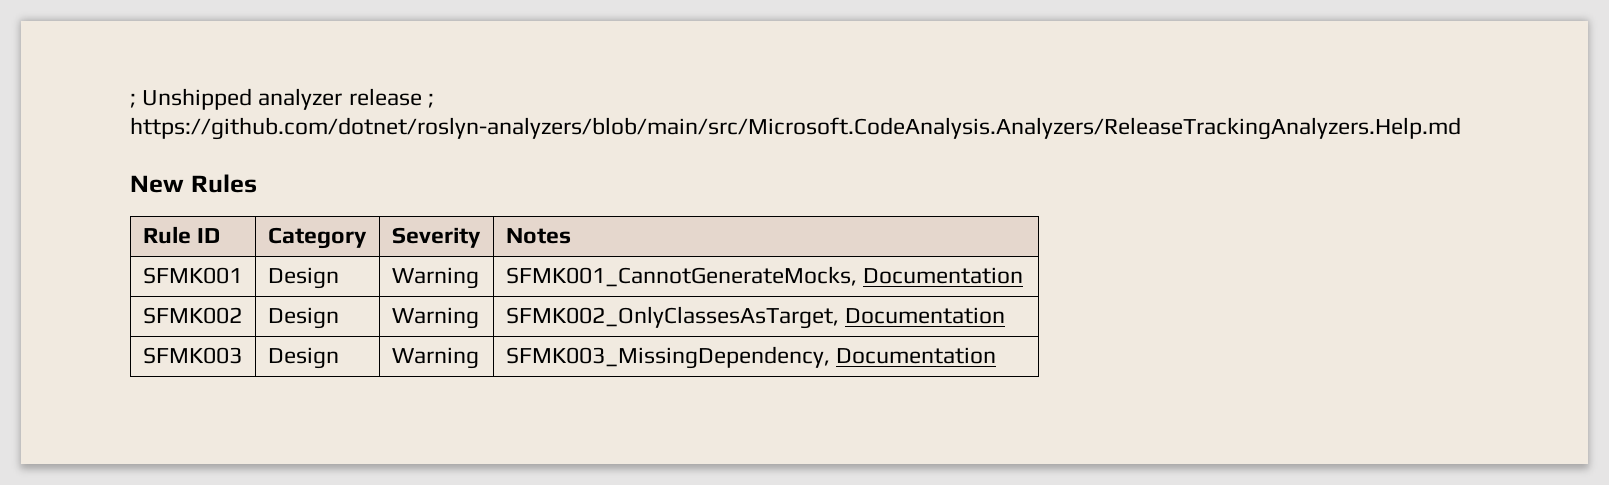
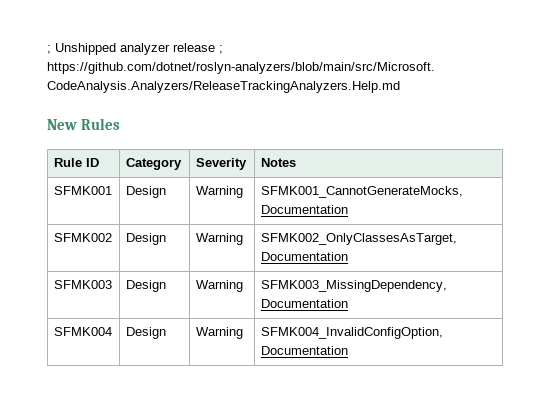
+ SFMK004 | Design | Warning | SFMK004_InvalidConfigOption, Documentation

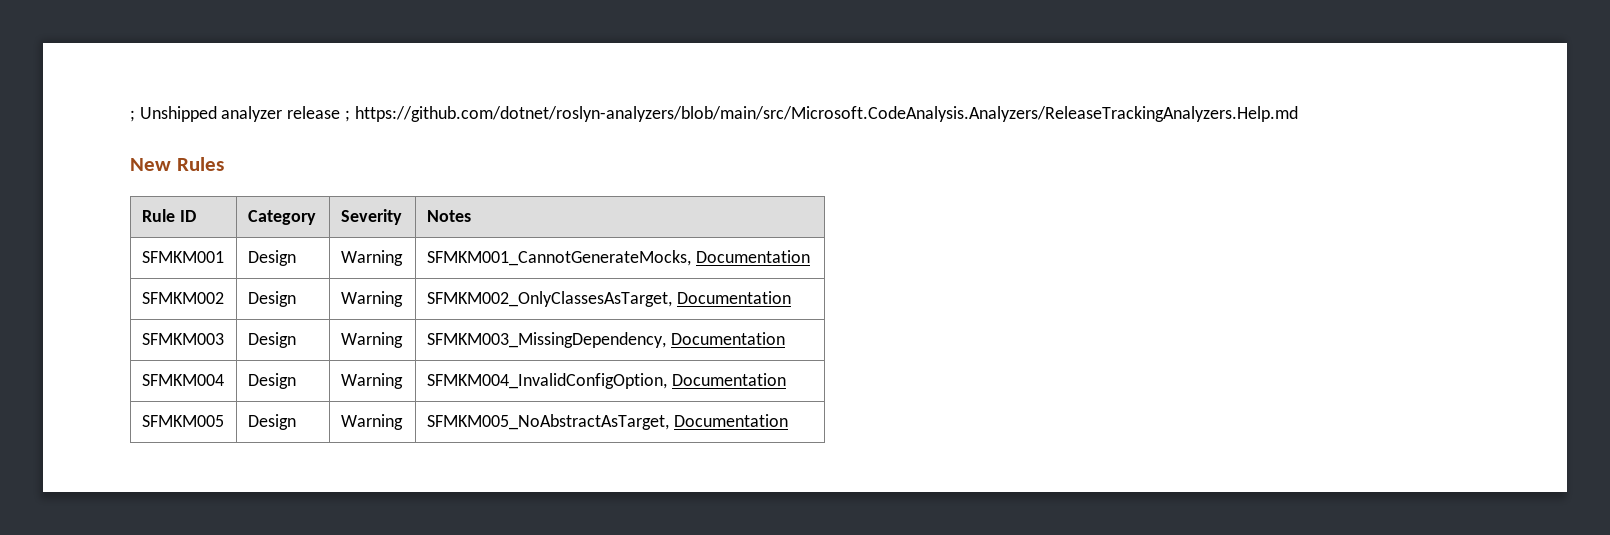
- SFMK001 | Design | Warning | SFMK001_CannotGenerateMocks, Documentation
- SFMK002 | Design | Warning | SFMK002_OnlyClassesAsTarget, Documentation
- SFMK003 | Design | Warning | SFMK003_MissingDependency, Documentation
- SFMK004 | Design | Warning | SFMK004_InvalidConfigOption, Documentation
+ SFMKM001 | Design | Warning | SFMKM001_CannotGenerateMocks, Documentation
+ SFMKM002 | Design | Warning | SFMKM002_OnlyClassesAsTarget, Documentation
+ SFMKM003 | Design | Warning | SFMKM003_MissingDependency, Documentation
+ SFMKM004 | Design | Warning | SFMKM004_InvalidConfigOption, Documentation
+ SFMKM005 | Design | Warning | SFMKM005_NoAbstractAsTarget, Documentation

